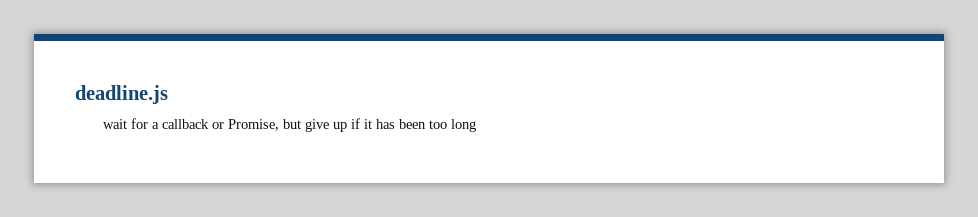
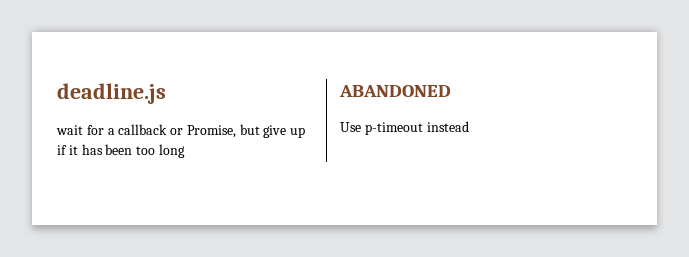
+ ABANDONED
+ Use p-timeout instead

